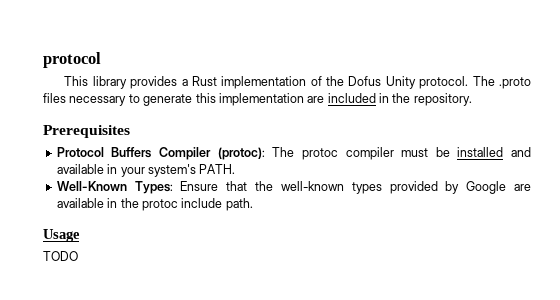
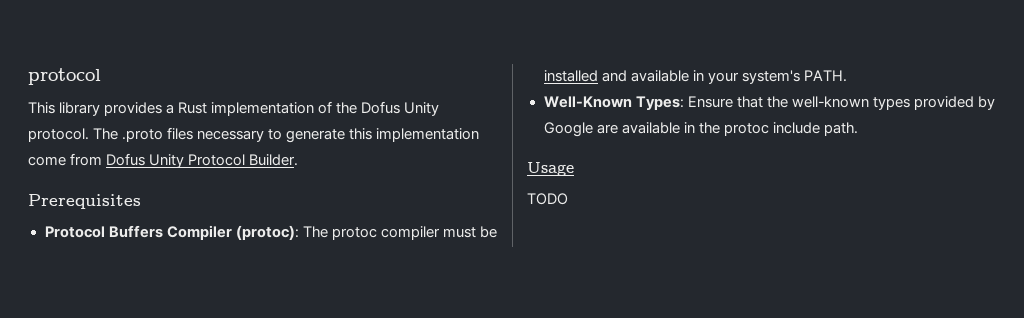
- The .proto files necessary to generate this implementation are included in the repository.
+ The .proto files necessary to generate this implementation come from Dofus Unity Protocol Builder.

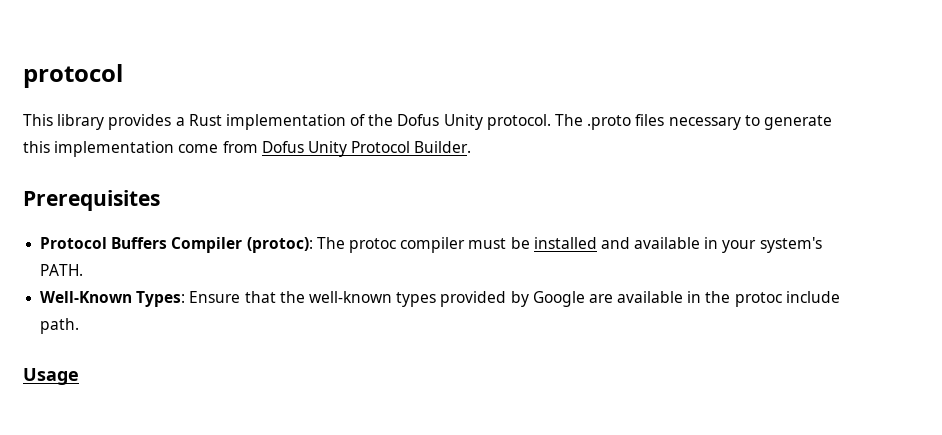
- TODO

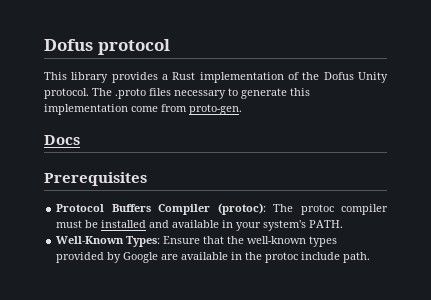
- protocol
+ Dofus protocol
- The .proto files necessary to generate this implementation come from Dofus Unity Protocol Builder.
+ The .proto files necessary to generate this implementation come from proto-gen.
+ Docs
- Usage

